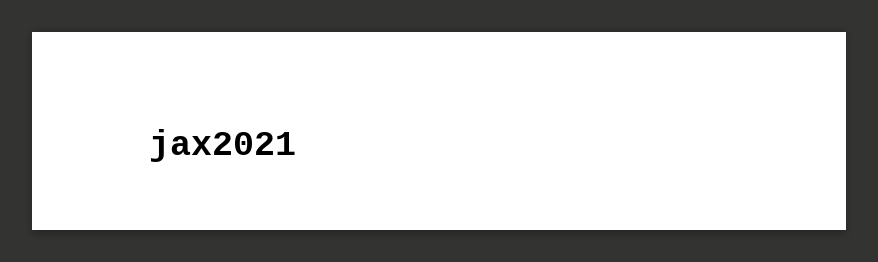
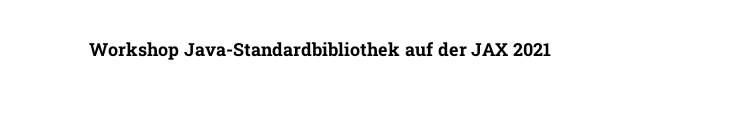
- jax2021
+ Workshop Java-Standardbibliothek auf der JAX 2021

